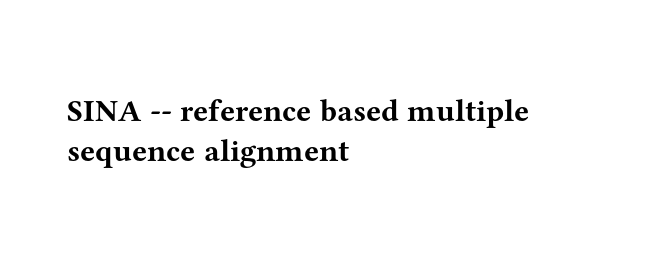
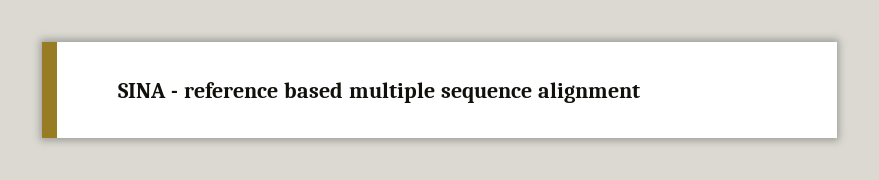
- SINA -- reference based multiple sequence alignment
+ SINA - reference based multiple sequence alignment

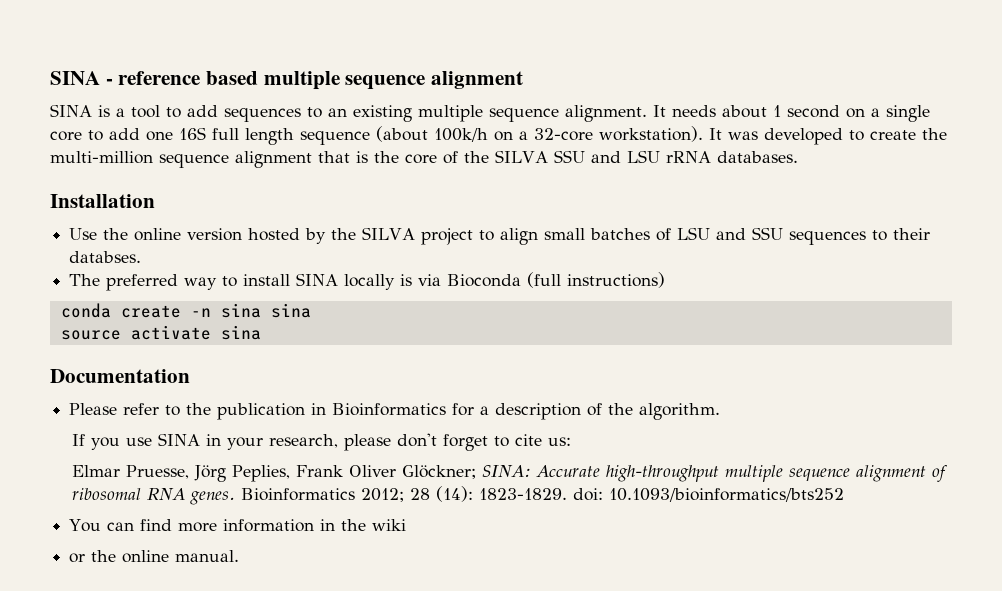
+ SINA is a tool to add sequences to an existing multiple sequence alignment. It needs about 1 second on a single core to add one 16S full length sequence (about 100k/h on a 32-core workstation). It was developed to create the multi-million sequence alignment that is the core of the SILVA SSU and LSU rRNA databases.
+ Installation
+ Use the online version hosted by the SILVA project to align small batches of LSU and SSU sequences to their databses.
+ The preferred way to install SINA locally is via Bioconda (full instructions)
+ conda create -n sina sina
+ source activate sina
+ Documentation
+ Please refer to the publication in Bioinformatics for a description of the algorithm.
+ If you use SINA in your research, please don't forget to cite us:
+ Elmar Pruesse, Jörg Peplies, Frank Oliver Glöckner; SINA: Accurate high-throughput multiple sequence alignment of ribosomal RNA genes. Bioinformatics 2012; 28 (14): 1823-1829. doi: 10.1093/bioinformatics/bts252
+ You can find more information in the wiki
+ or the online manual.

